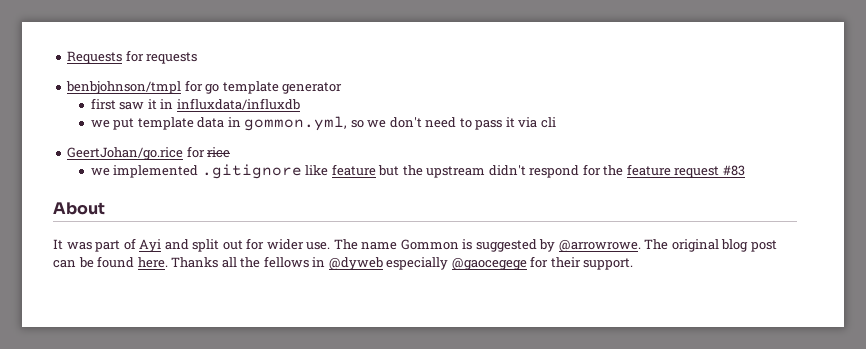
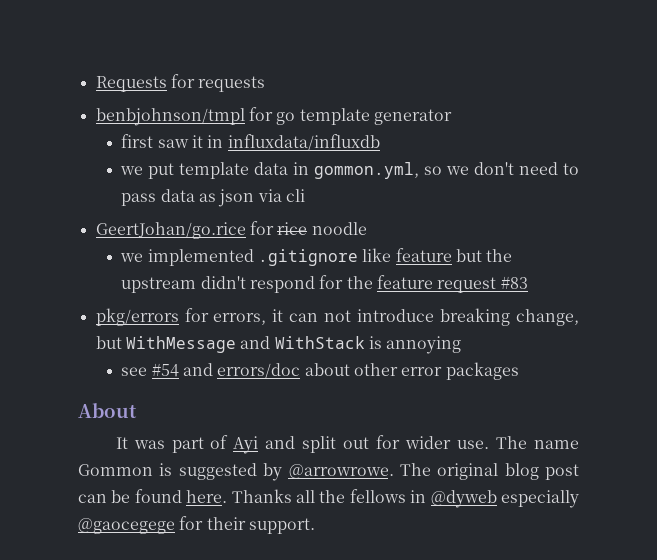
- we put template data in gommon.yml, so we don't need to pass it via cli
+ we put template data in gommon.yml, so we don't need to pass data as json via cli
- GeertJohan/go.rice for rice
+ GeertJohan/go.rice for rice noodle
+ pkg/errors for errors, it can not introduce breaking change, but WithMessage and WithStack is annoying
+ see #54 and errors/doc about other error packages

